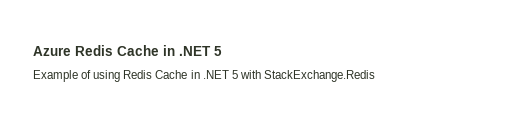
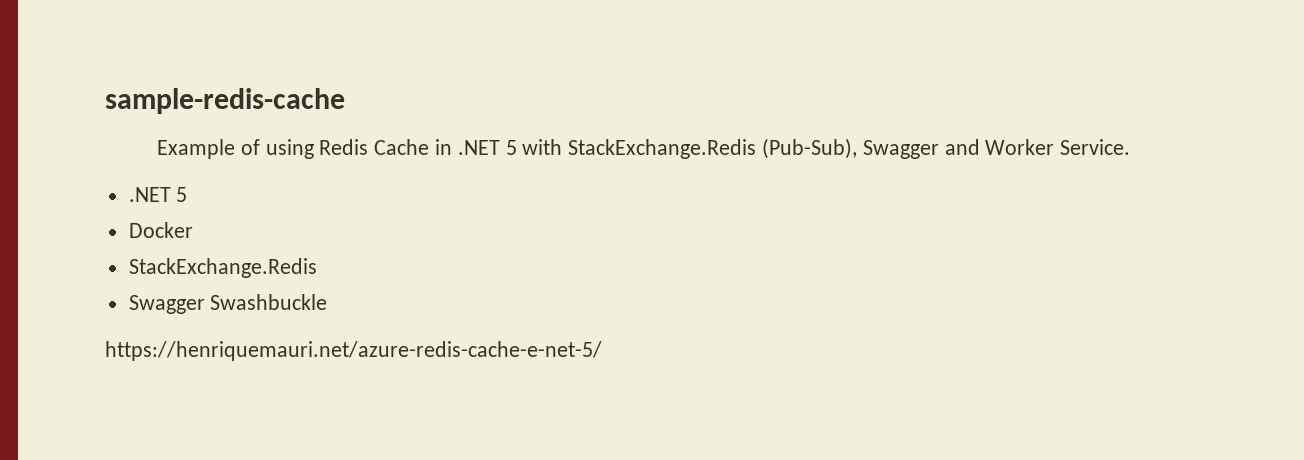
- Azure Redis Cache in .NET 5
+ sample-redis-cache
- Example of using Redis Cache in .NET 5 with StackExchange.Redis
+ Example of using Redis Cache in .NET 5 with StackExchange.Redis (Pub-Sub), Swagger and Worker Service.
+ .NET 5
+ Docker
+ StackExchange.Redis
+ Swagger Swashbuckle
+ https://henriquemauri.net/azure-redis-cache-e-net-5/

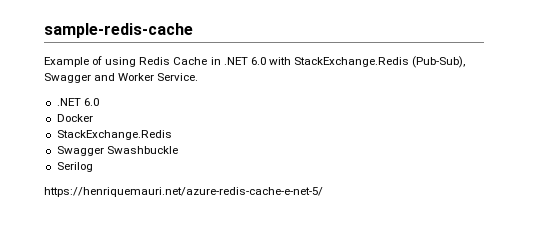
- Example of using Redis Cache in .NET 5 with StackExchange.Redis (Pub-Sub), Swagger and Worker Service.
- .NET 5
+ Example of using Redis Cache in .NET 6.0 with StackExchange.Redis (Pub-Sub), Swagger and Worker Service.
+ .NET 6.0
+ Serilog

